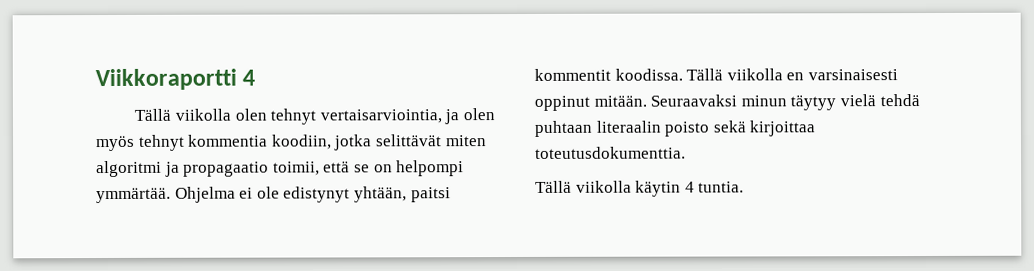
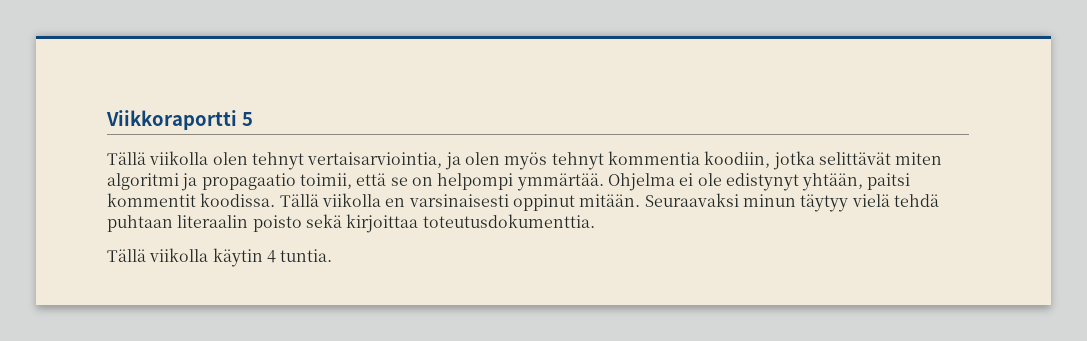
- Viikkoraportti 4
+ Viikkoraportti 5

